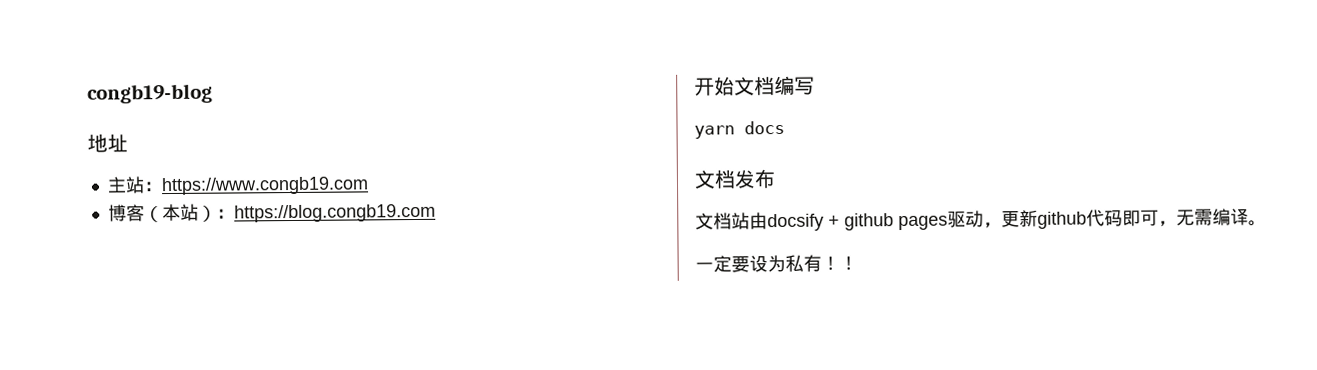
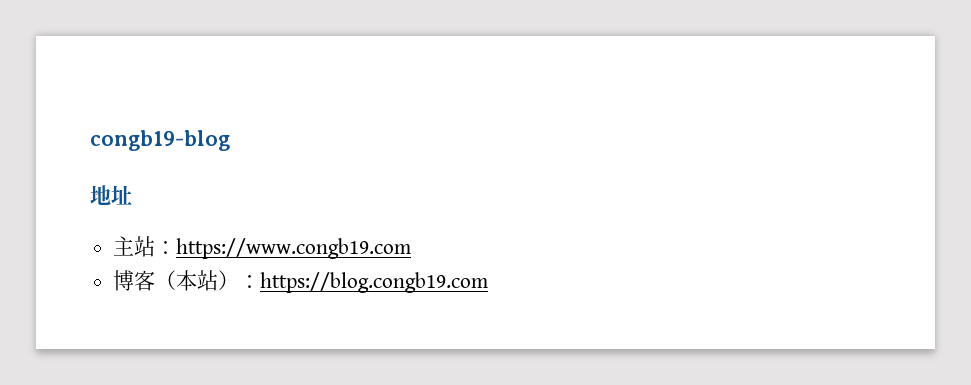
- 开始文档编写
- yarn docs
- 文档发布
- 文档站由docsify + github pages驱动，更新github代码即可，无需编译。
- 一定要设为私有！！

